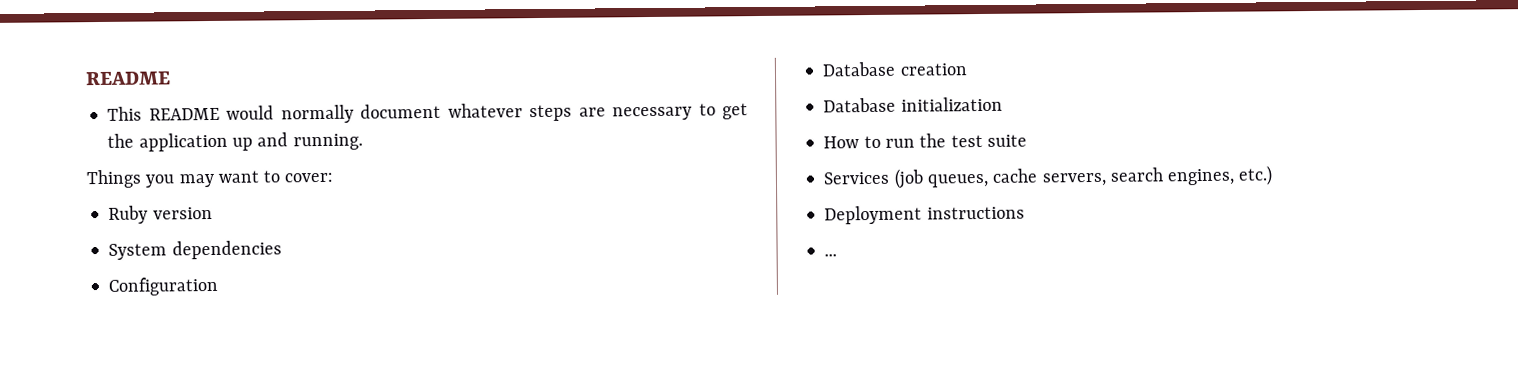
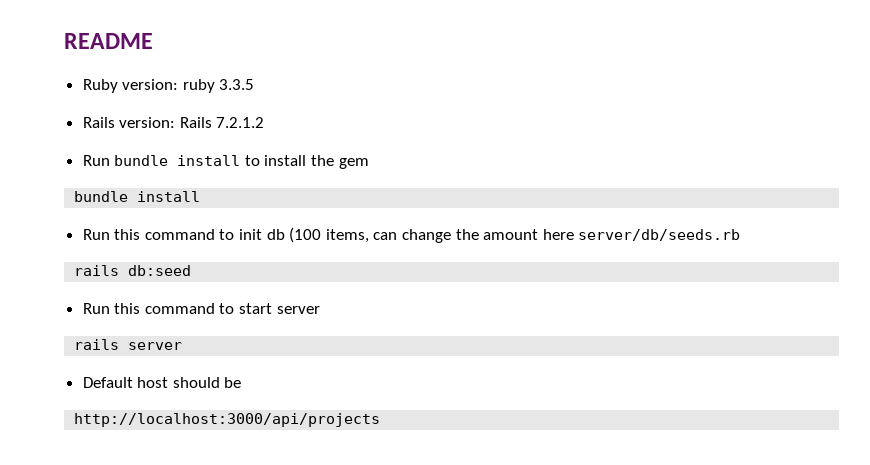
- This README would normally document whatever steps are necessary to get the application up and running.
- Things you may want to cover:
- Ruby version
- System dependencies
- Configuration
- Database creation
- Database initialization
- How to run the test suite
- Services (job queues, cache servers, search engines, etc.)
- Deployment instructions
- ...
+ Ruby version: ruby 3.3.5
+ Rails version: Rails 7.2.1.2
+ Run bundle install to install the gem
+ bundle install
+ Run this command to init db (100 items, can change the amount here server/db/seeds.rb
+ rails db:seed
+ Run this command to start server
+ rails server
+ Default host should be
+ http://localhost:3000/api/projects

